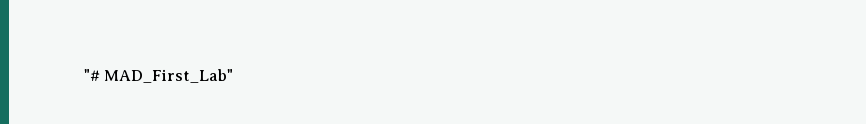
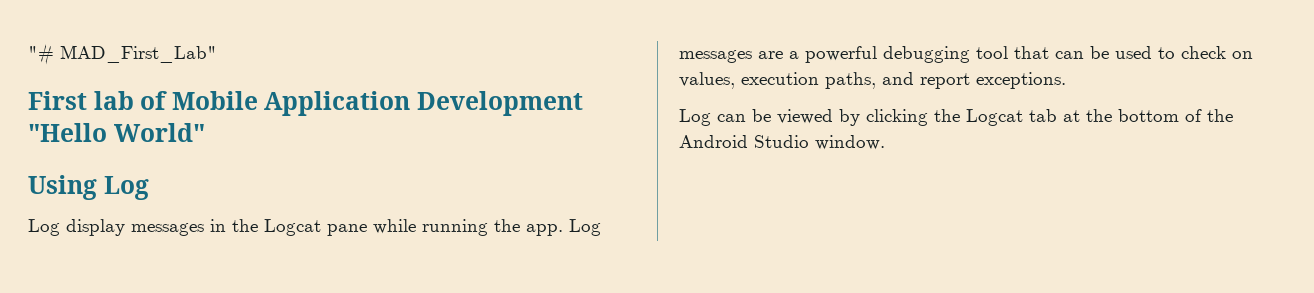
+ First lab of Mobile Application Development "Hello World"
+ Using Log
+ Log display messages in the Logcat pane while running the app. Log messages are a powerful debugging tool that can be used to check on values, execution paths, and report exceptions.
+ Log can be viewed by clicking the Logcat tab at the bottom of the Android Studio window.

